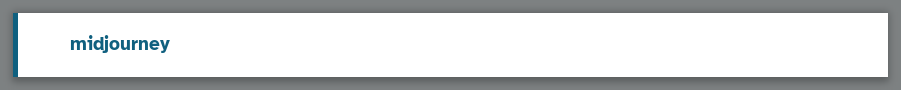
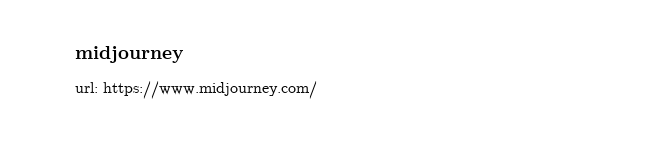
+ url: https://www.midjourney.com/

